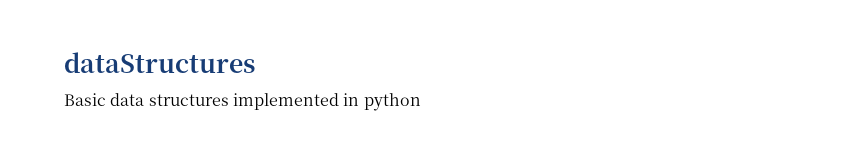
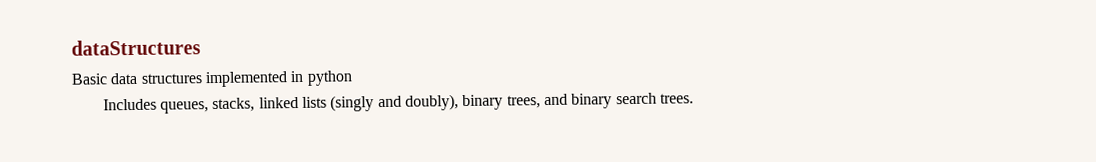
+ Includes queues, stacks, linked lists (singly and doubly), binary trees, and binary search trees.

